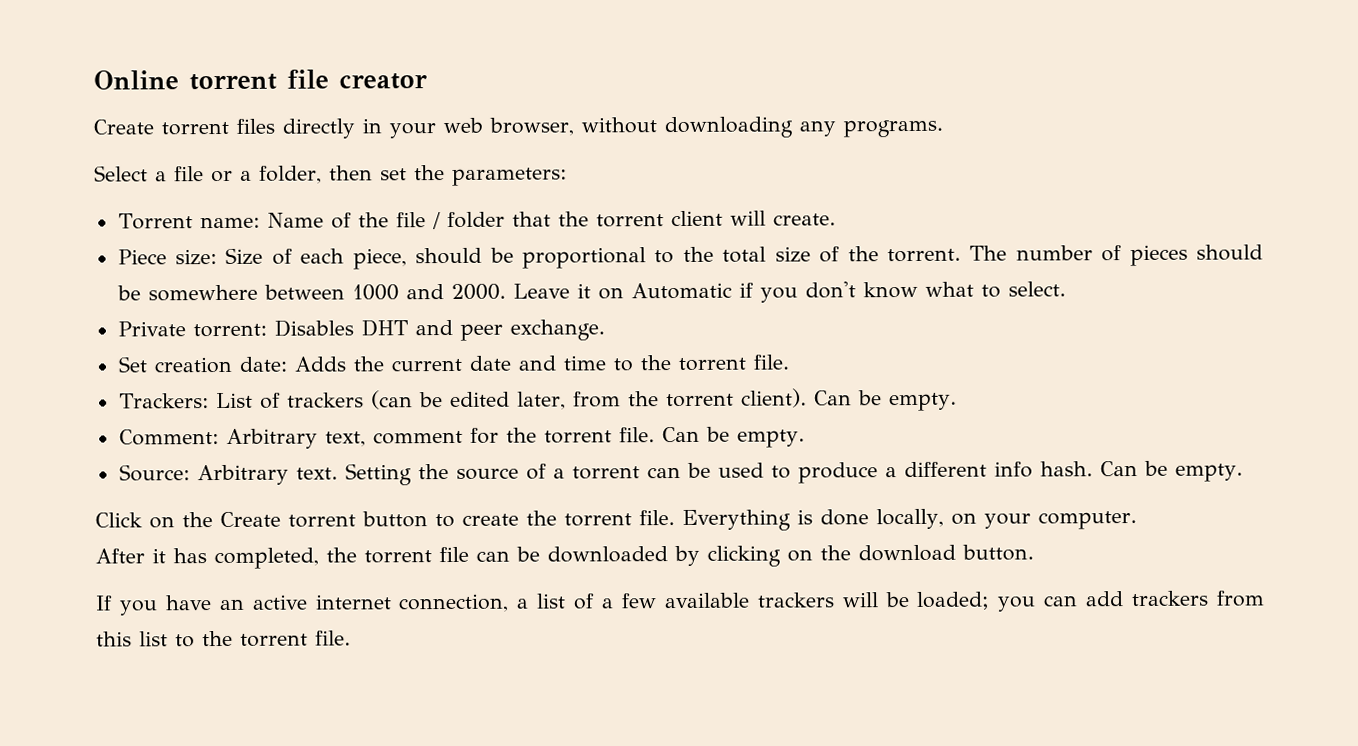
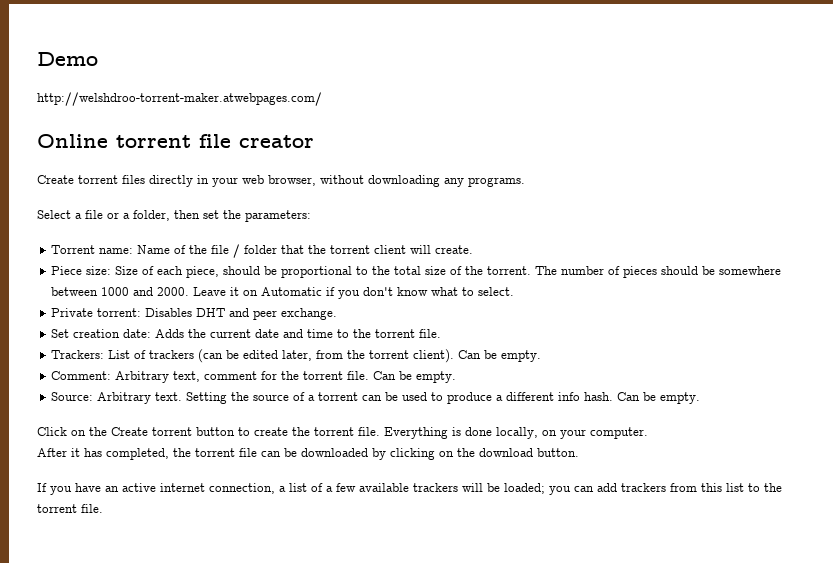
+ Demo
+ http://welshdroo-torrent-maker.atwebpages.com/

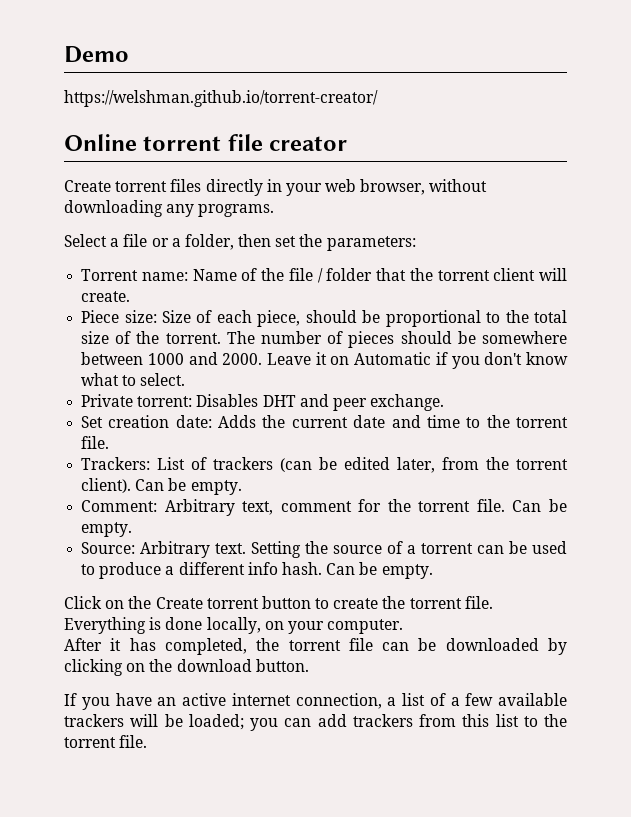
- http://welshdroo-torrent-maker.atwebpages.com/
+ https://welshman.github.io/torrent-creator/

